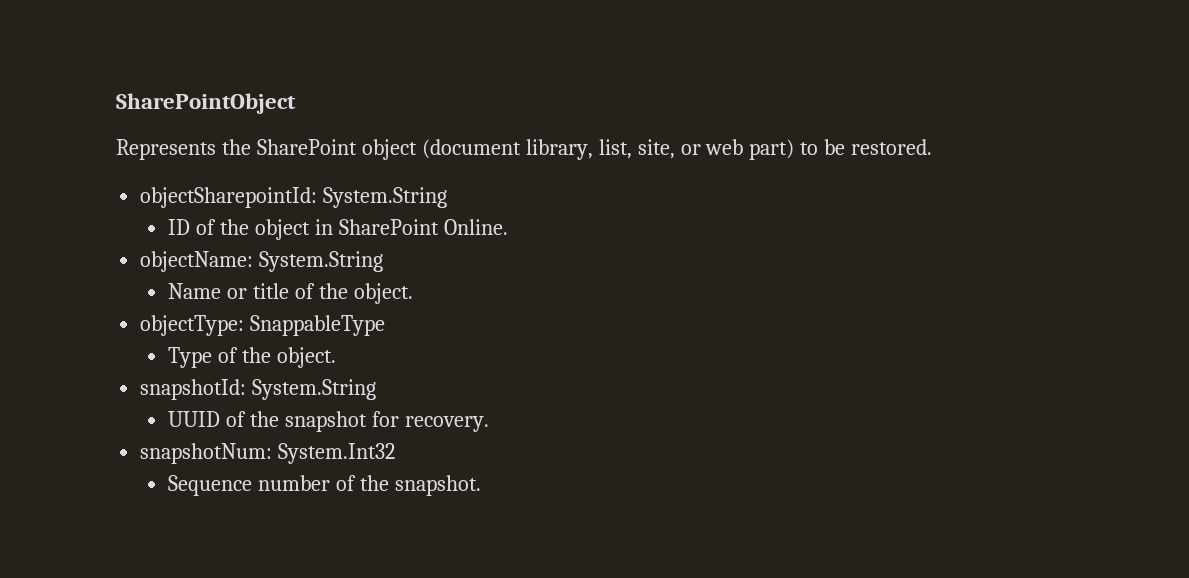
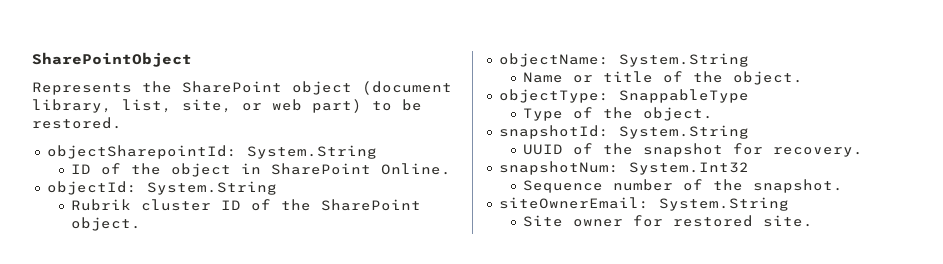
+ objectId: System.String
+ Rubrik cluster ID of the SharePoint object.
+ siteOwnerEmail: System.String
+ Site owner for restored site.

